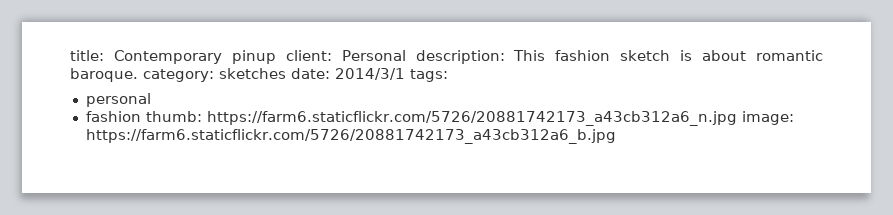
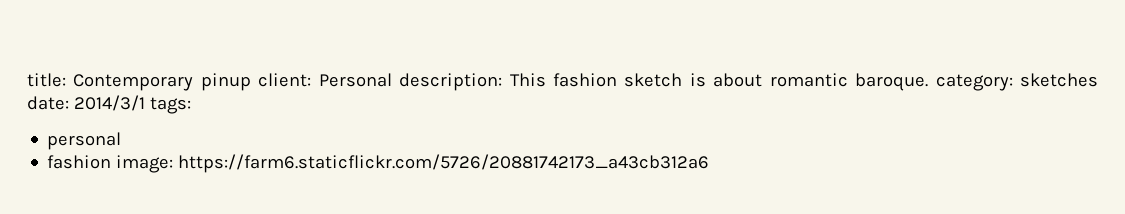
- fashion thumb: https://farm6.staticflickr.com/5726/20881742173_a43cb312a6_n.jpg image: https://farm6.staticflickr.com/5726/20881742173_a43cb312a6_b.jpg
+ fashion image: https://farm6.staticflickr.com/5726/20881742173_a43cb312a6

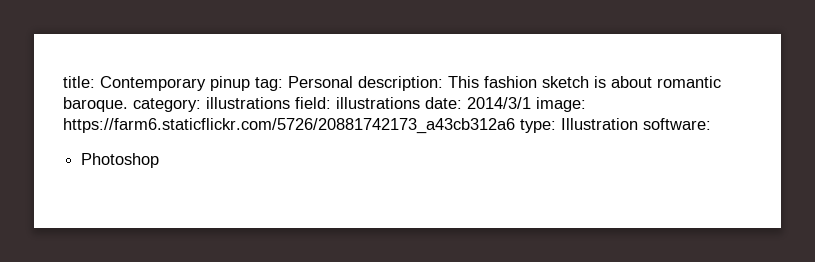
- title: Contemporary pinup client: Personal description: This fashion sketch is about romantic baroque. category: sketches date: 2014/3/1 tags:
- personal
- fashion image: https://farm6.staticflickr.com/5726/20881742173_a43cb312a6
+ title: Contemporary pinup tag: Personal description: This fashion sketch is about romantic baroque. category: illustrations field: illustrations date: 2014/3/1 image: https://farm6.staticflickr.com/5726/20881742173_a43cb312a6 type: Illustration software:
+ Photoshop

